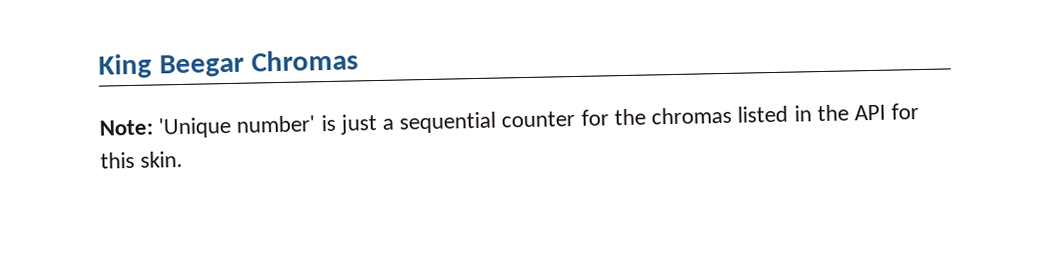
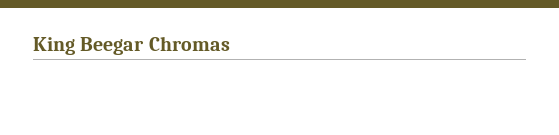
- Note: 'Unique number' is just a sequential counter for the chromas listed in the API for this skin.

